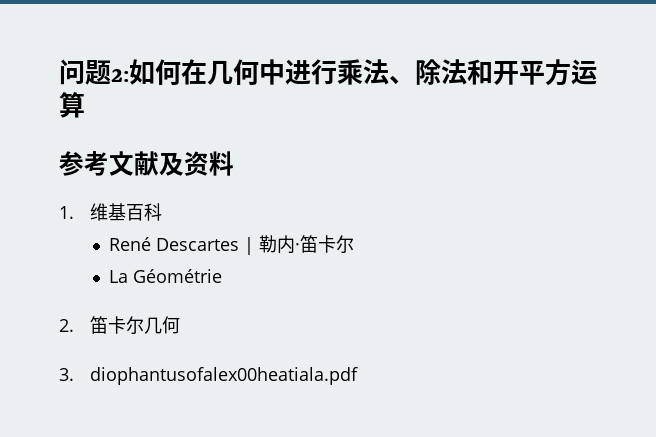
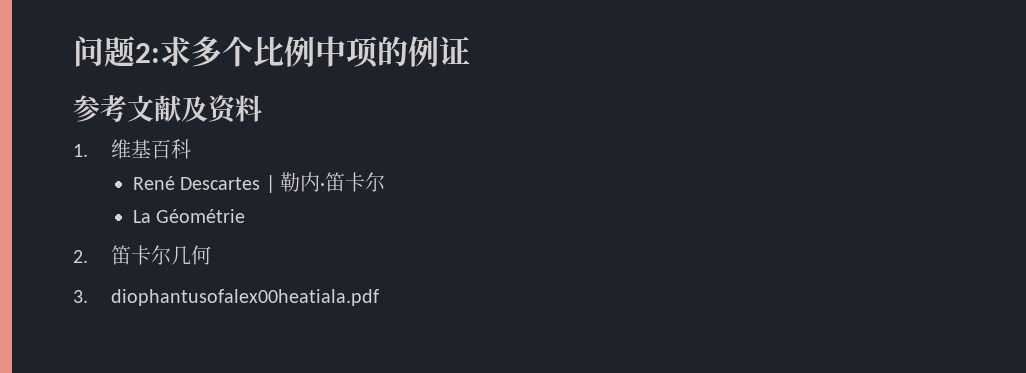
- 问题2:如何在几何中进行乘法、除法和开平方运算
+ 问题2:求多个比例中项的例证

